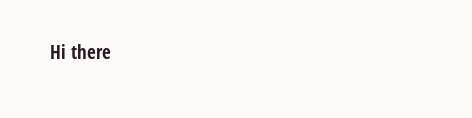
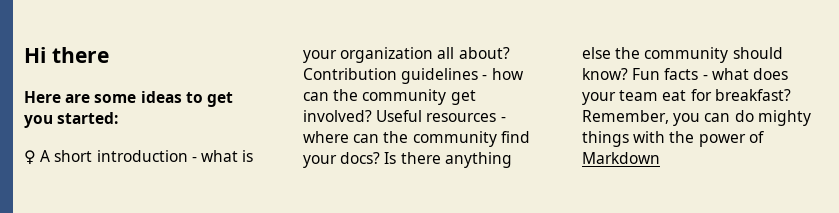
+ Here are some ideas to get you started:
+ ♀ A short introduction - what is your organization all about? Contribution guidelines - how can the community get involved? Useful resources - where can the community find your docs? Is there anything else the community should know? Fun facts - what does your team eat for breakfast? Remember, you can do mighty things with the power of Markdown

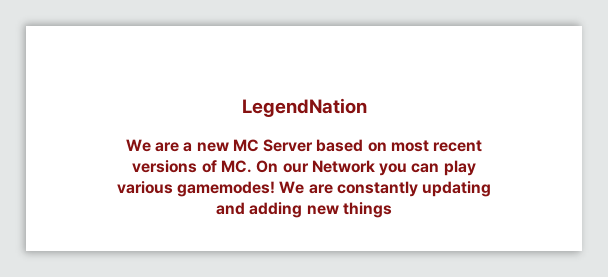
- Hi there
- Here are some ideas to get you started:
- ♀ A short introduction - what is your organization all about? Contribution guidelines - how can the community get involved? Useful resources - where can the community find your docs? Is there anything else the community should know? Fun facts - what does your team eat for breakfast? Remember, you can do mighty things with the power of Markdown
+ LegendNation
+ We are a new MC Server based on most recent versions of MC. On our Network you can play various gamemodes! We are constantly updating and adding new things

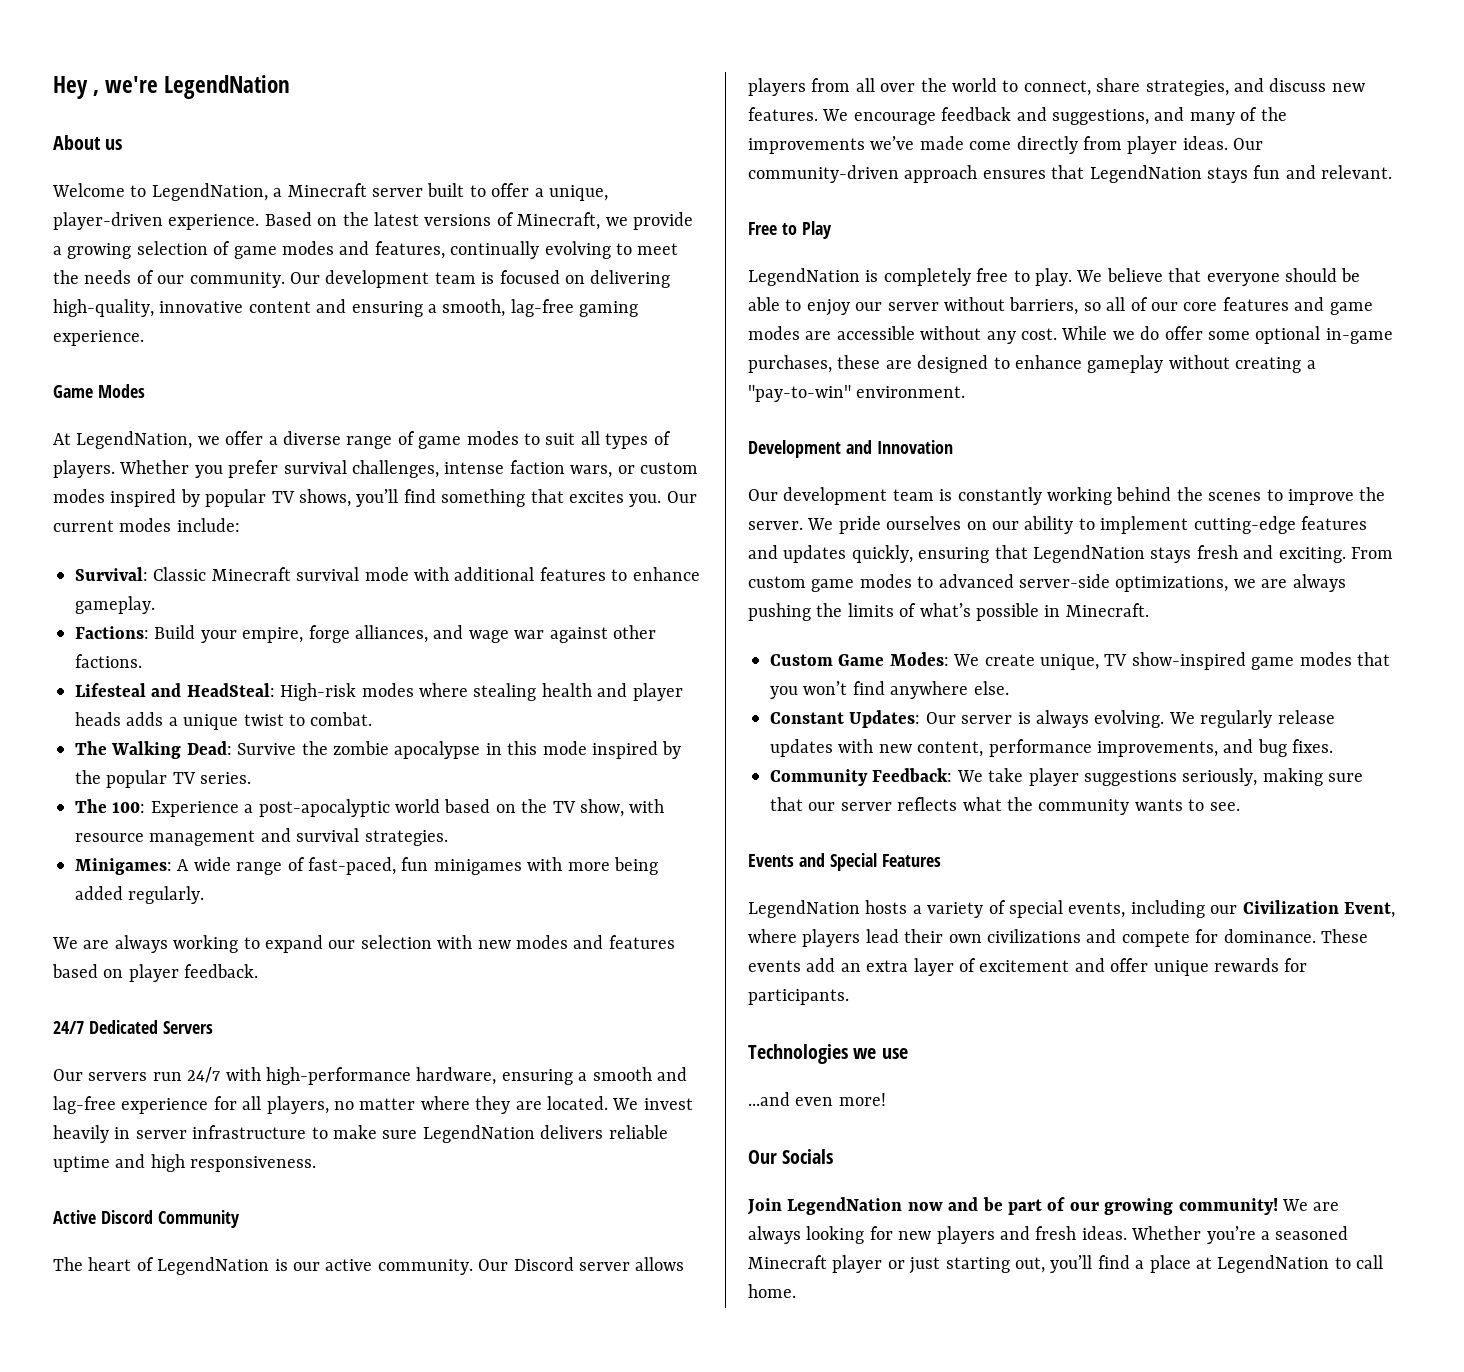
- LegendNation
- We are a new MC Server based on most recent versions of MC. On our Network you can play various gamemodes! We are constantly updating and adding new things
+ Hey , we're LegendNation
+ About us
+ Welcome to LegendNation, a Minecraft server built to offer a unique, player-driven experience. Based on the latest versions of Minecraft, we provide a growing selection of game modes and features, continually evolving to meet the needs of our community. Our development team is focused on delivering high-quality, innovative content and ensuring a smooth, lag-free gaming experience.
+ Game Modes
+ At LegendNation, we offer a diverse range of game modes to suit all types of players. Whether you prefer survival challenges, intense faction wars, or custom modes inspired by popular TV shows, you’ll find something that excites you. Our current modes include:
+ Survival: Classic Minecraft survival mode with additional features to enhance gameplay.
+ Factions: Build your empire, forge alliances, and wage war against other factions.
+ Lifesteal and HeadSteal: High-risk modes where stealing health and player heads adds a unique twist to combat.
+ The Walking Dead: Survive the zombie apocalypse in this mode inspired by the popular TV series.
+ The 100: Experience a post-apocalyptic world based on the TV show, with resource management and survival strategies.
+ Minigames: A wide range of fast-paced, fun minigames with more being added regularly.
+ We are always working to expand our selection with new modes and features based on player feedback.
+ 24/7 Dedicated Servers
+ Our servers run 24/7 with high-performance hardware, ensuring a smooth and lag-free experience for all players, no matter where they are located. We invest heavily in server infrastructure to make sure LegendNation delivers reliable uptime and high responsiveness.
+ Active Discord Community
+ The heart of LegendNation is our active community. Our Discord server allows players from all over the world to connect, share strategies, and discuss new features. We encourage feedback and suggestions, and many of the improvements we’ve made come directly from player ideas. Our community-driven approach ensures that LegendNation stays fun and relevant.
+ Free to Play
+ LegendNation is completely free to play. We believe that everyone should be able to enjoy our server without barriers, so all of our core features and game modes are accessible without any cost. While we do offer some optional in-game purchases, these are designed to enhance gameplay without creating a "pay-to-win" environment.
+ Development and Innovation
+ Our development team is constantly working behind the scenes to improve the server. We pride ourselves on our ability to implement cutting-edge features and updates quickly, ensuring that LegendNation stays fresh and exciting. From custom game modes to advanced server-side optimizations, we are always pushing the limits of what’s possible in Minecraft.
+ Custom Game Modes: We create unique, TV show-inspired game modes that you won’t find anywhere else.
+ Constant Updates: Our server is always evolving. We regularly release updates with new content, performance improvements, and bug fixes.
+ Community Feedback: We take player suggestions seriously, making sure that our server reflects what the community wants to see.
+ Events and Special Features
+ LegendNation hosts a variety of special events, including our Civilization Event, where players lead their own civilizations and compete for dominance. These events add an extra layer of excitement and offer unique rewards for participants.
+ Technologies we use
+ ...and even more!
+ Our Socials
+ Join LegendNation now and be part of our growing community! We are always looking for new players and fresh ideas. Whether you’re a seasoned Minecraft player or just starting out, you’ll find a place at LegendNation to call home.

